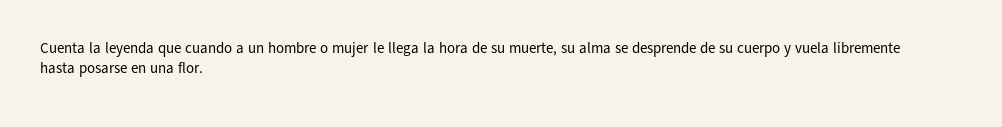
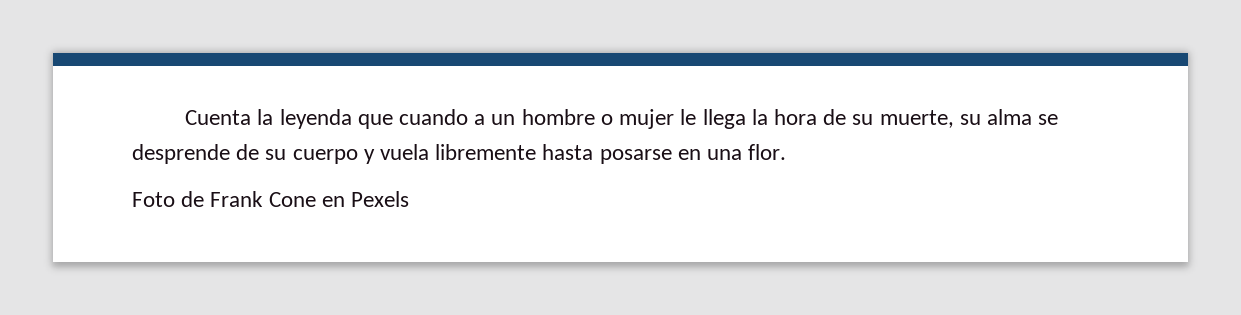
+ Foto de Frank Cone en Pexels

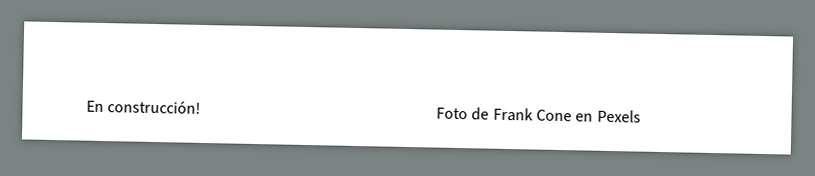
- Cuenta la leyenda que cuando a un hombre o mujer le llega la hora de su muerte, su alma se desprende de su cuerpo y vuela libremente hasta posarse en una flor.
+ En construcción!

